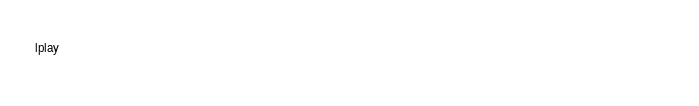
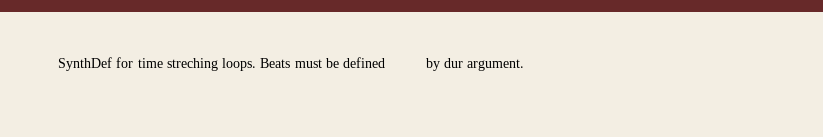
- lplay
+ SynthDef for time streching loops. Beats must be defined by dur argument.

